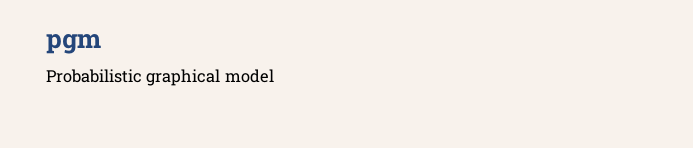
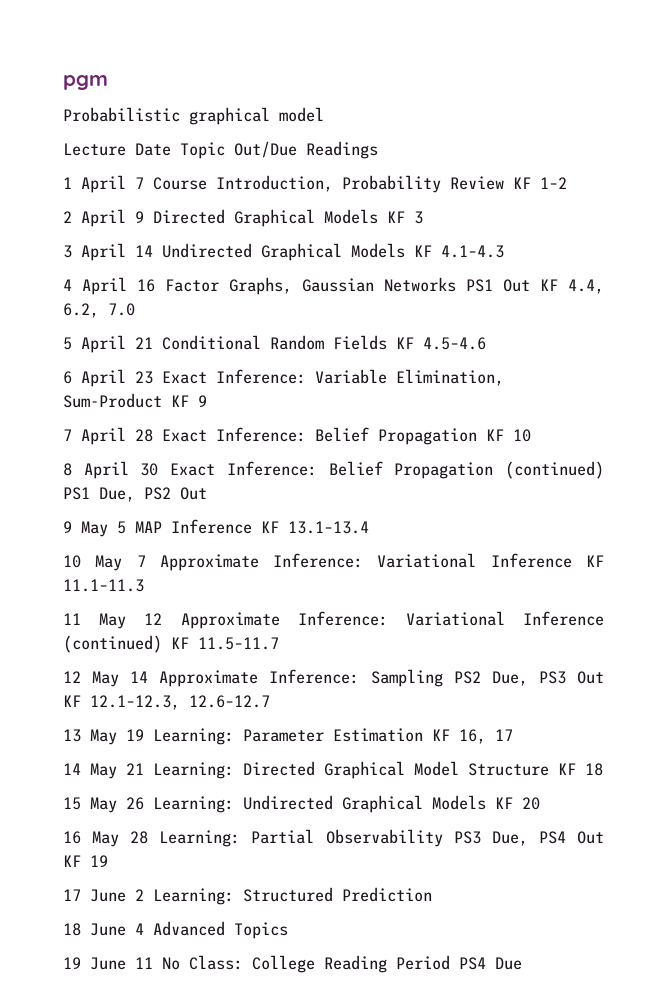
+ Lecture Date Topic Out/Due Readings
+ 1 April 7 Course Introduction, Probability Review KF 1–2
+ 2 April 9 Directed Graphical Models KF 3
+ 3 April 14 Undirected Graphical Models KF 4.1–4.3
+ 4 April 16 Factor Graphs, Gaussian Networks PS1 Out KF 4.4, 6.2, 7.0
+ 5 April 21 Conditional Random Fields KF 4.5–4.6
+ 6 April 23 Exact Inference: Variable Elimination, Sum-Product KF 9
+ 7 April 28 Exact Inference: Belief Propagation KF 10
+ 8 April 30 Exact Inference: Belief Propagation (continued) PS1 Due, PS2 Out
+ 9 May 5 MAP Inference KF 13.1–13.4
+ 10 May 7 Approximate Inference: Variational Inference KF 11.1–11.3
+ 11 May 12 Approximate Inference: Variational Inference (continued) KF 11.5–11.7
+ 12 May 14 Approximate Inference: Sampling PS2 Due, PS3 Out KF 12.1–12.3, 12.6–12.7
+ 13 May 19 Learning: Parameter Estimation KF 16, 17
+ 14 May 21 Learning: Directed Graphical Model Structure KF 18
+ 15 May 26 Learning: Undirected Graphical Models KF 20
+ 16 May 28 Learning: Partial Observability PS3 Due, PS4 Out KF 19
+ 17 June 2 Learning: Structured Prediction
+ 18 June 4 Advanced Topics
+ 19 June 11 No Class: College Reading Period PS4 Due

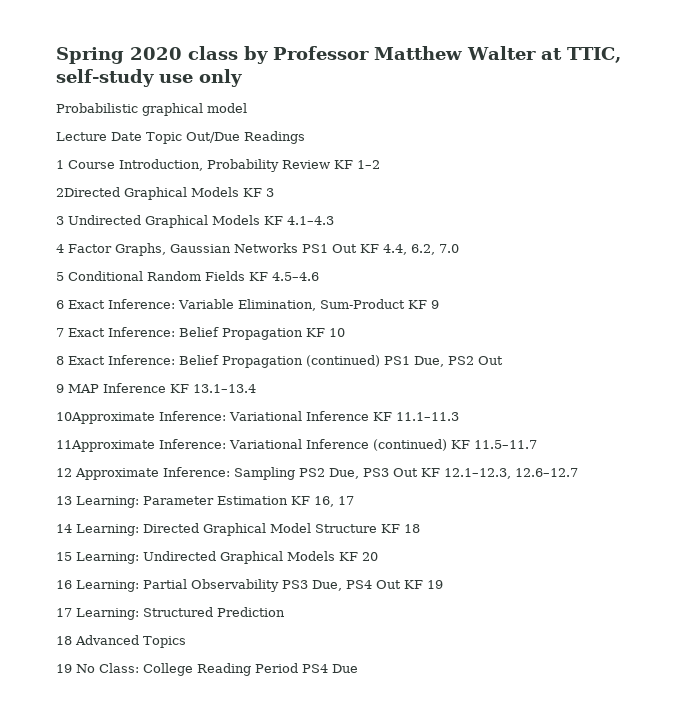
- pgm
+ Spring 2020 class by Professor Matthew Walter at TTIC, self-study use only
- 1 April 7 Course Introduction, Probability Review KF 1–2
+ 1 Course Introduction, Probability Review KF 1–2
- 2 April 9 Directed Graphical Models KF 3
+ 2Directed Graphical Models KF 3
- 3 April 14 Undirected Graphical Models KF 4.1–4.3
+ 3 Undirected Graphical Models KF 4.1–4.3
- 4 April 16 Factor Graphs, Gaussian Networks PS1 Out KF 4.4, 6.2, 7.0
+ 4 Factor Graphs, Gaussian Networks PS1 Out KF 4.4, 6.2, 7.0
- 5 April 21 Conditional Random Fields KF 4.5–4.6
+ 5 Conditional Random Fields KF 4.5–4.6
- 6 April 23 Exact Inference: Variable Elimination, Sum-Product KF 9
+ 6 Exact Inference: Variable Elimination, Sum-Product KF 9
- 7 April 28 Exact Inference: Belief Propagation KF 10
+ 7 Exact Inference: Belief Propagation KF 10
- 8 April 30 Exact Inference: Belief Propagation (continued) PS1 Due, PS2 Out
+ 8 Exact Inference: Belief Propagation (continued) PS1 Due, PS2 Out
- 9 May 5 MAP Inference KF 13.1–13.4
+ 9 MAP Inference KF 13.1–13.4
- 10 May 7 Approximate Inference: Variational Inference KF 11.1–11.3
+ 10Approximate Inference: Variational Inference KF 11.1–11.3
- 11 May 12 Approximate Inference: Variational Inference (continued) KF 11.5–11.7
+ 11Approximate Inference: Variational Inference (continued) KF 11.5–11.7
- 12 May 14 Approximate Inference: Sampling PS2 Due, PS3 Out KF 12.1–12.3, 12.6–12.7
+ 12 Approximate Inference: Sampling PS2 Due, PS3 Out KF 12.1–12.3, 12.6–12.7
- 13 May 19 Learning: Parameter Estimation KF 16, 17
+ 13 Learning: Parameter Estimation KF 16, 17
- 14 May 21 Learning: Directed Graphical Model Structure KF 18
+ 14 Learning: Directed Graphical Model Structure KF 18
- 15 May 26 Learning: Undirected Graphical Models KF 20
+ 15 Learning: Undirected Graphical Models KF 20
- 16 May 28 Learning: Partial Observability PS3 Due, PS4 Out KF 19
+ 16 Learning: Partial Observability PS3 Due, PS4 Out KF 19
- 17 June 2 Learning: Structured Prediction
+ 17 Learning: Structured Prediction
- 18 June 4 Advanced Topics
+ 18 Advanced Topics
- 19 June 11 No Class: College Reading Period PS4 Due
+ 19 No Class: College Reading Period PS4 Due

